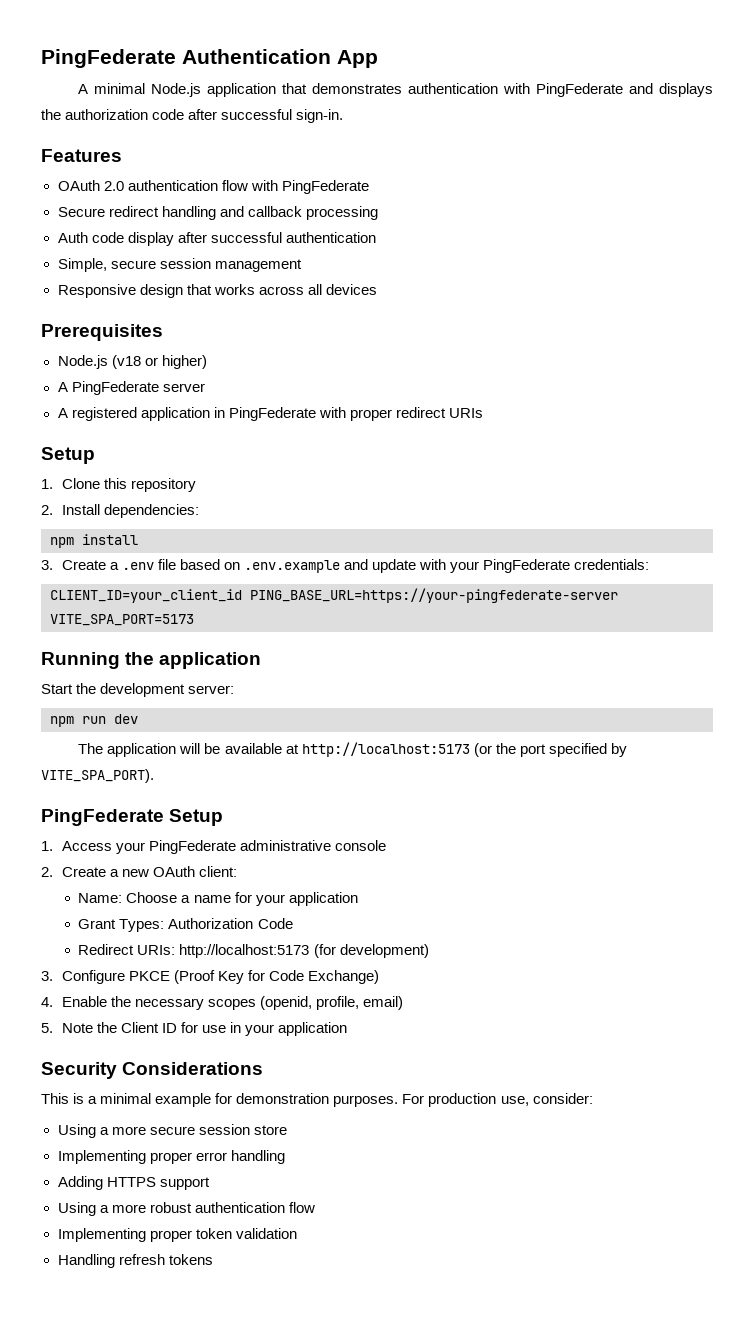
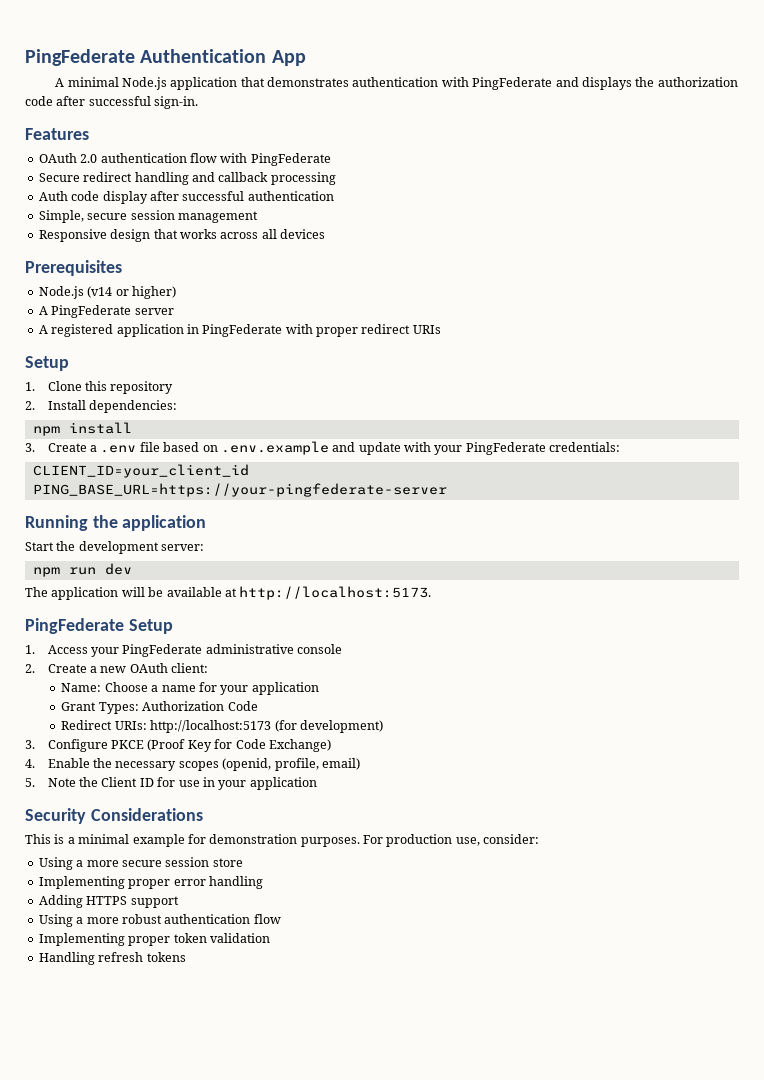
- Node.js (v18 or higher)
+ Node.js (v14 or higher)
- CLIENT_ID=your_client_id PING_BASE_URL=https://your-pingfederate-server VITE_SPA_PORT=5173
+ CLIENT_ID=your_client_id
+ PING_BASE_URL=https://your-pingfederate-server
- The application will be available at http://localhost:5173 (or the port specified by VITE_SPA_PORT).
+ The application will be available at http://localhost:5173.

